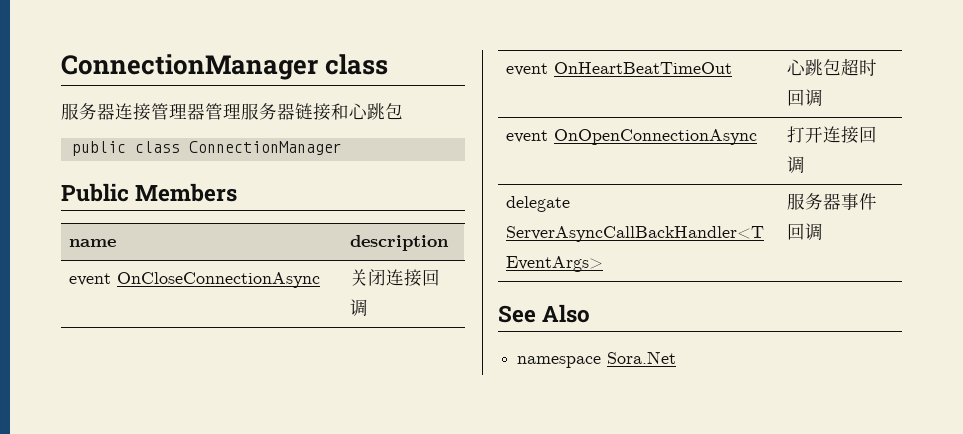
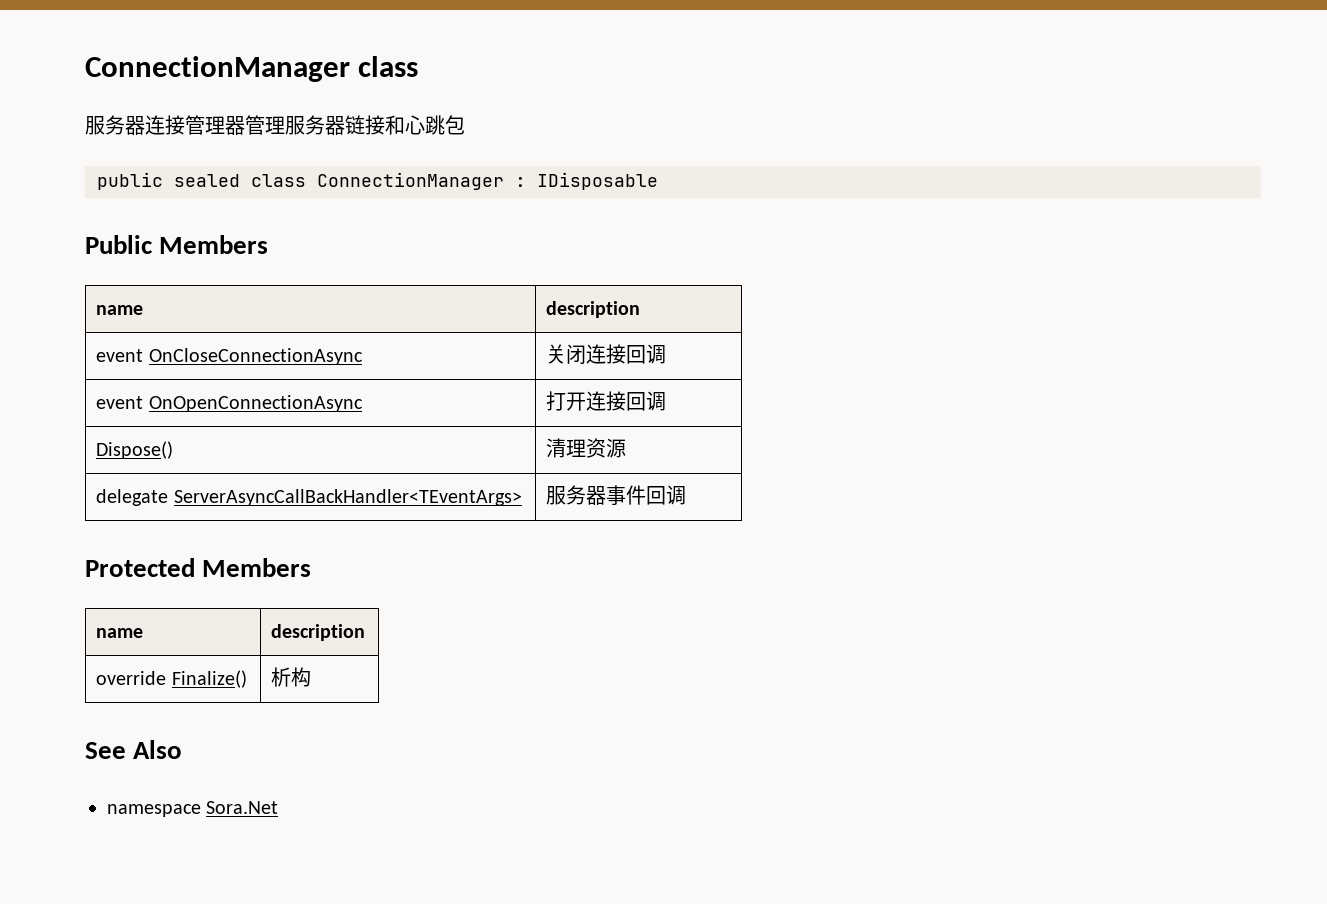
- public class ConnectionManager
+ public sealed class ConnectionManager : IDisposable
- event OnHeartBeatTimeOut | 心跳包超时回调
+ Dispose() | 清理资源
+ Protected Members
+ name | description
+ override Finalize() | 析构

